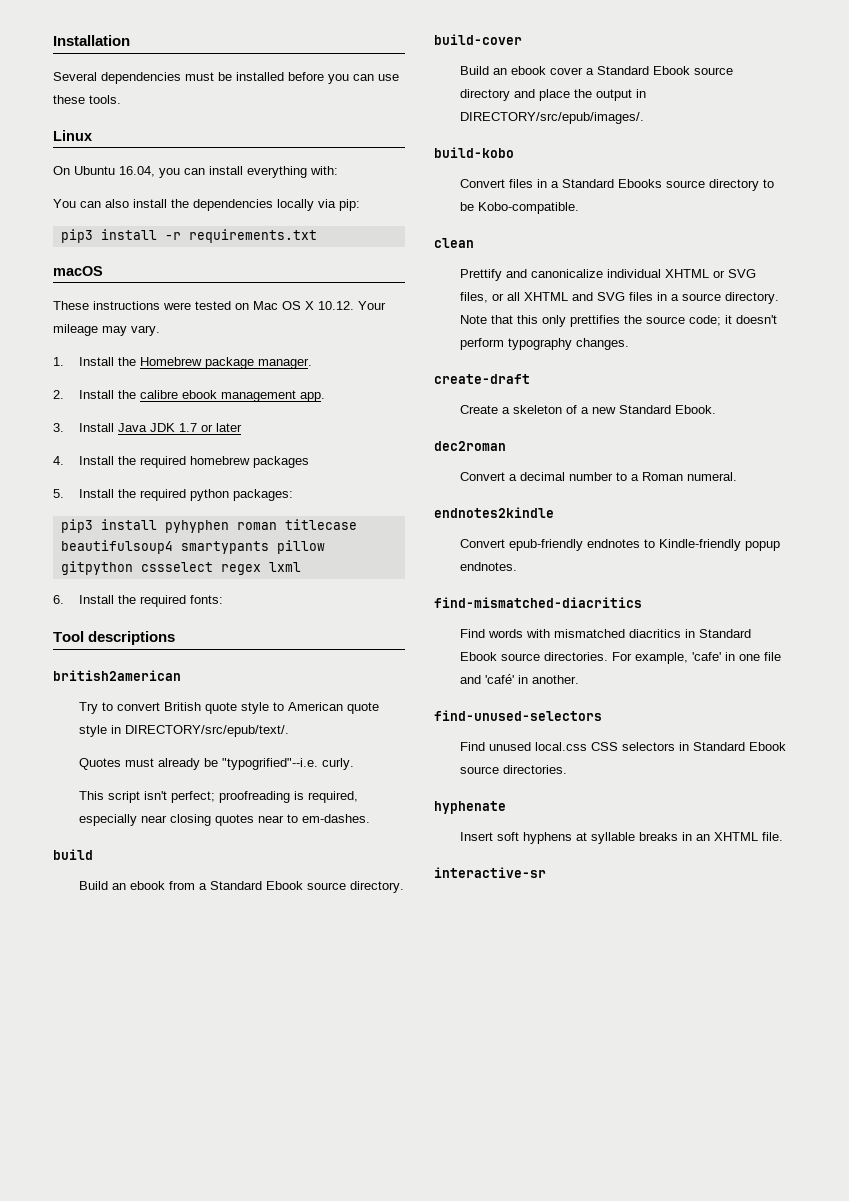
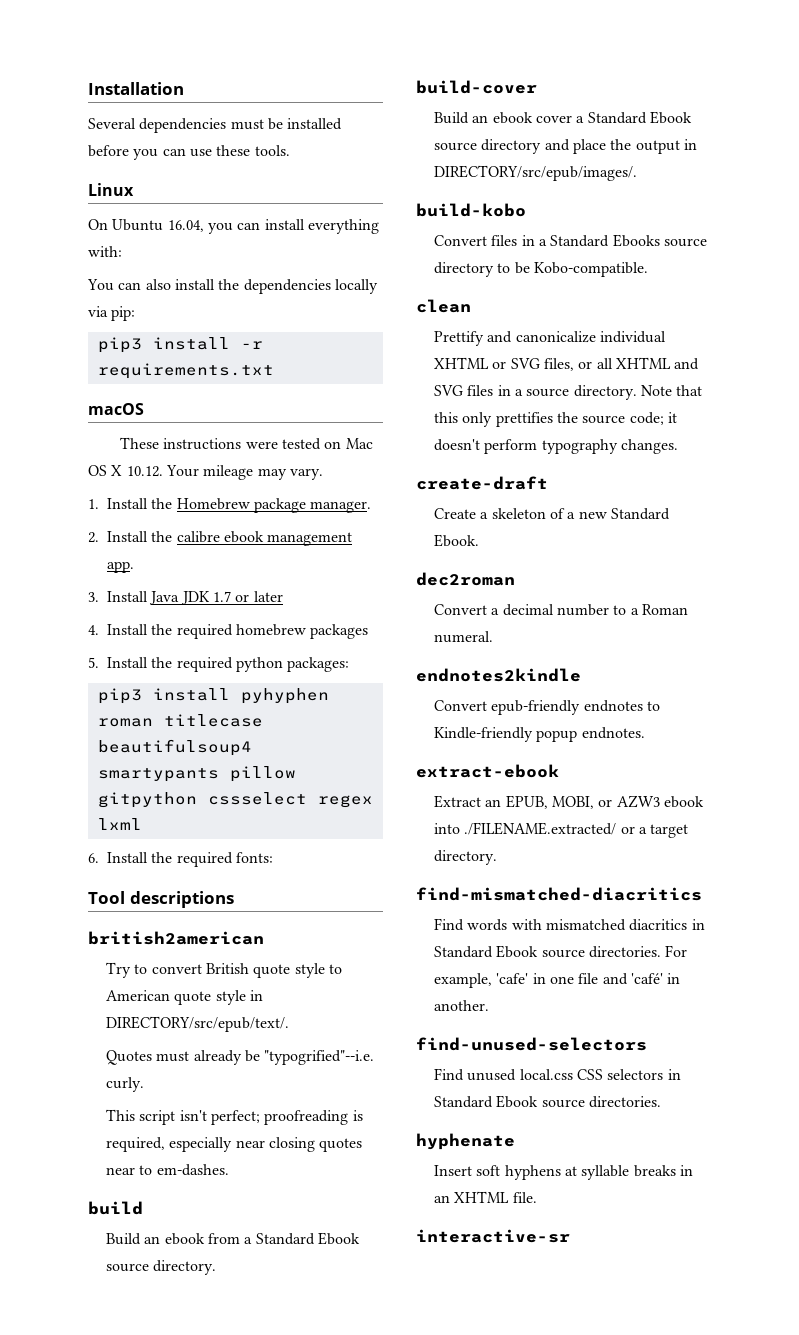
+ extract-ebook
+ Extract an EPUB, MOBI, or AZW3 ebook into ./FILENAME.extracted/ or a target directory.

